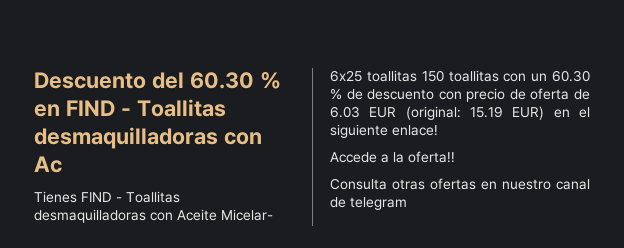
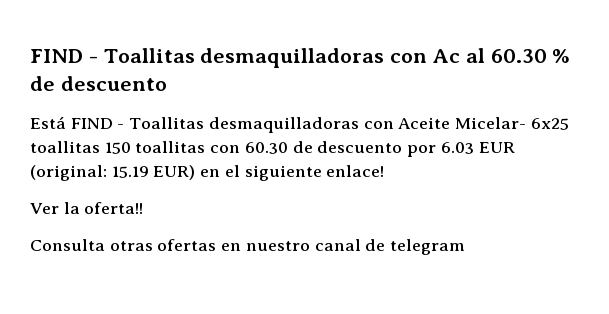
- Descuento del 60.30 % en FIND - Toallitas desmaquilladoras con Ac
- Tienes FIND - Toallitas desmaquilladoras con Aceite Micelar- 6x25 toallitas 150 toallitas con un 60.30 % de descuento con precio de oferta de 6.03 EUR (original: 15.19 EUR) en el siguiente enlace!
+ FIND - Toallitas desmaquilladoras con Ac al 60.30 % de descuento
+ Está FIND - Toallitas desmaquilladoras con Aceite Micelar- 6x25 toallitas 150 toallitas con 60.30 de descuento por 6.03 EUR (original: 15.19 EUR) en el siguiente enlace!
- Accede a la oferta!!
+ Ver la oferta!!

